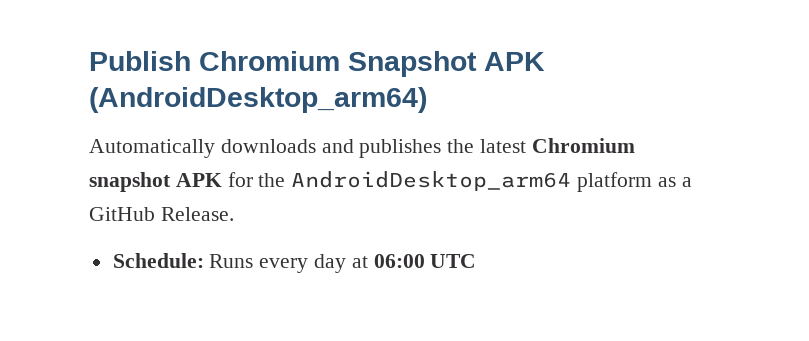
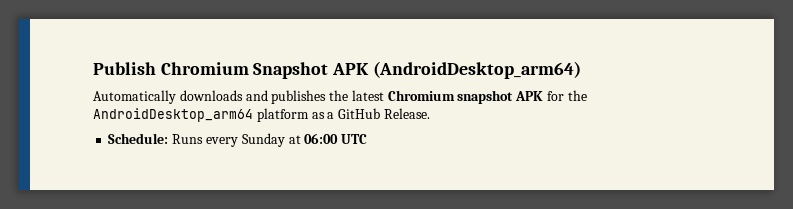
- Schedule: Runs every day at 06:00 UTC
+ Schedule: Runs every Sunday at 06:00 UTC

